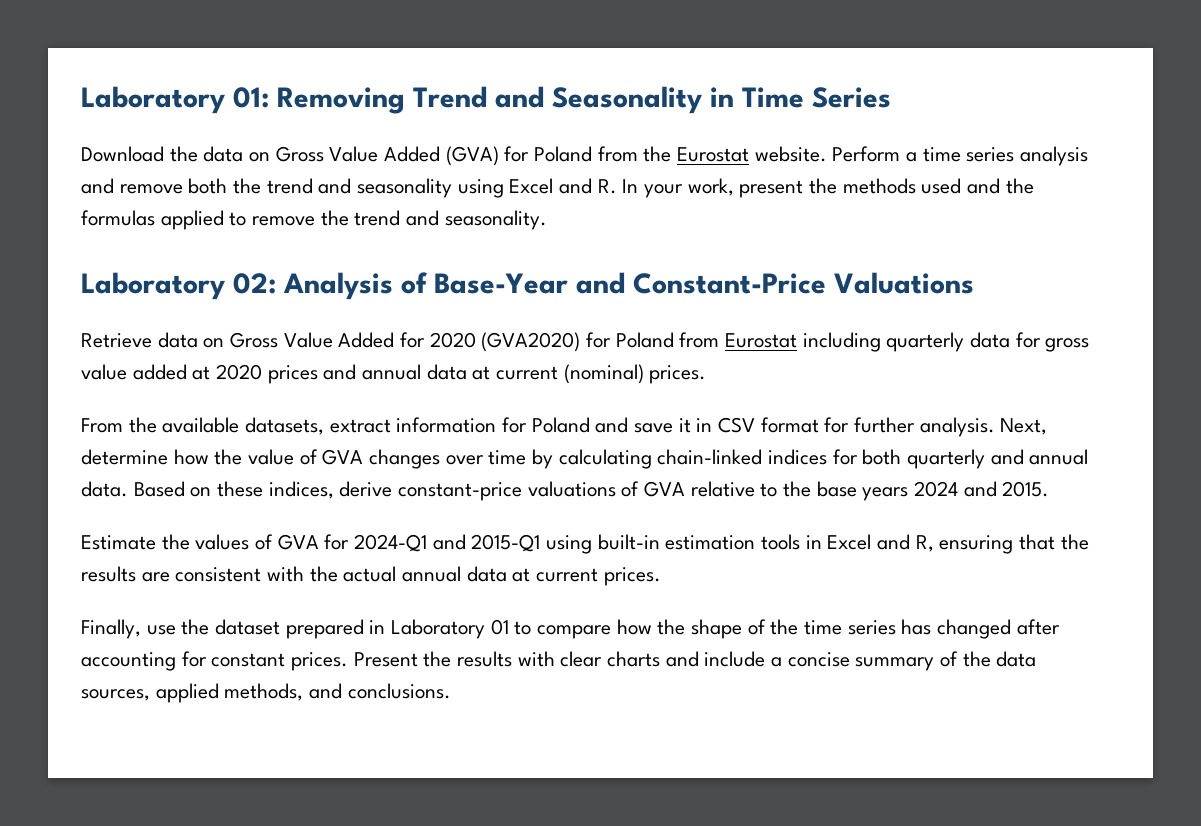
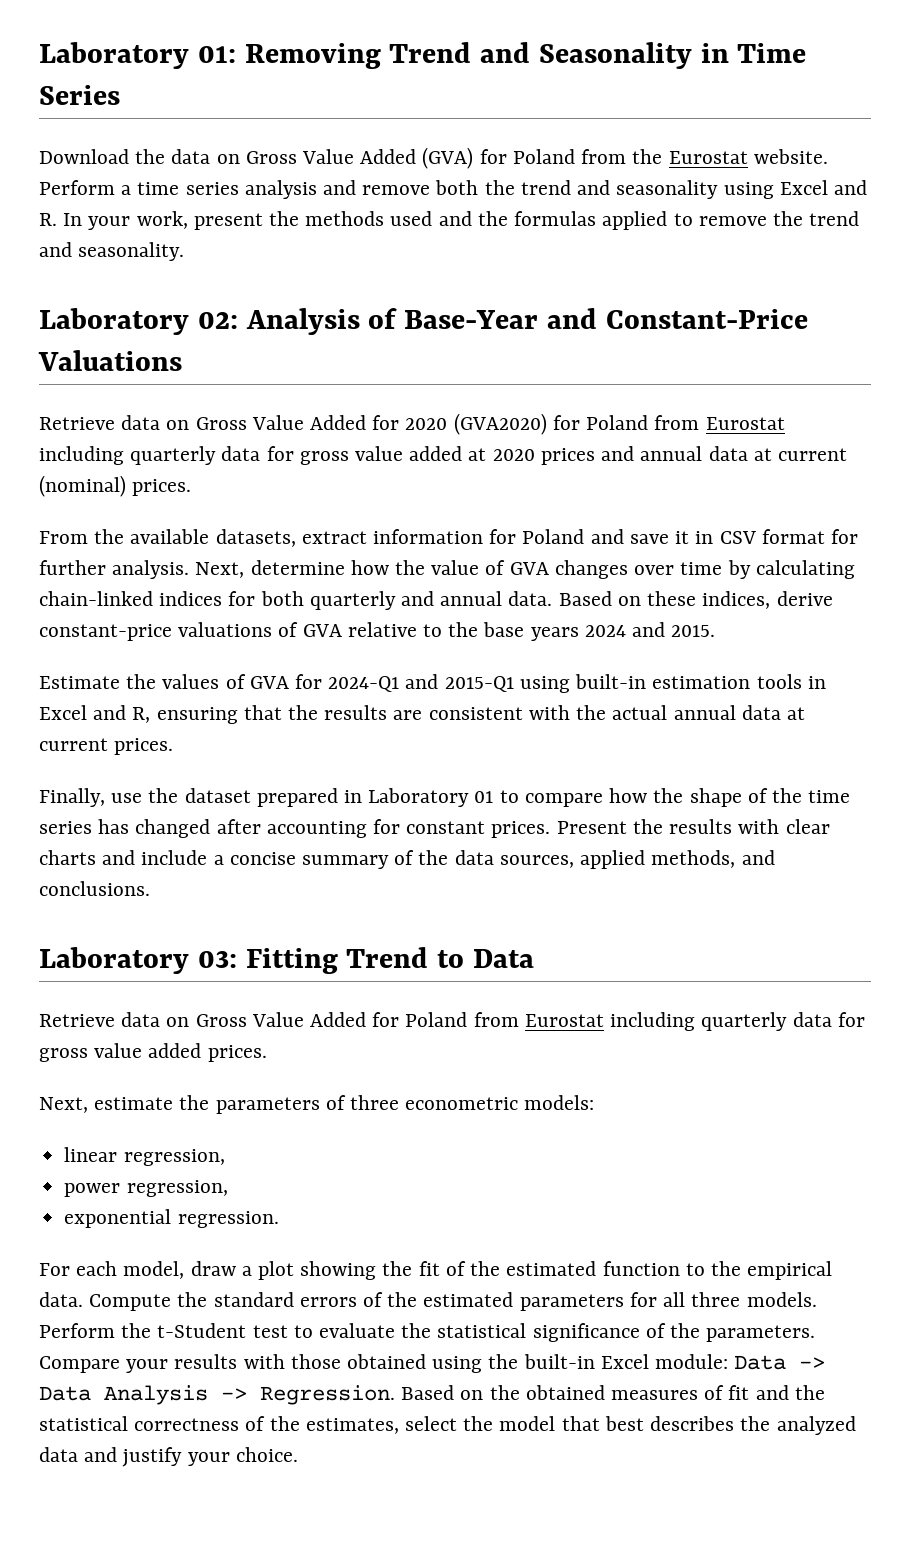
+ Laboratory 03: Fitting Trend to Data
+ Retrieve data on Gross Value Added for Poland from Eurostat including quarterly data for gross value added prices.
+ Next, estimate the parameters of three econometric models:
+ linear regression,
+ power regression,
+ exponential regression.
+ For each model, draw a plot showing the fit of the estimated function to the empirical data. Compute the standard errors of the estimated parameters for all three models. Perform the t-Student test to evaluate the statistical significance of the parameters. Compare your results with those obtained using the built-in Excel module: Data -> Data Analysis -> Regression. Based on the obtained measures of fit and the statistical correctness of the estimates, select the model that best describes the analyzed data and justify your choice.

